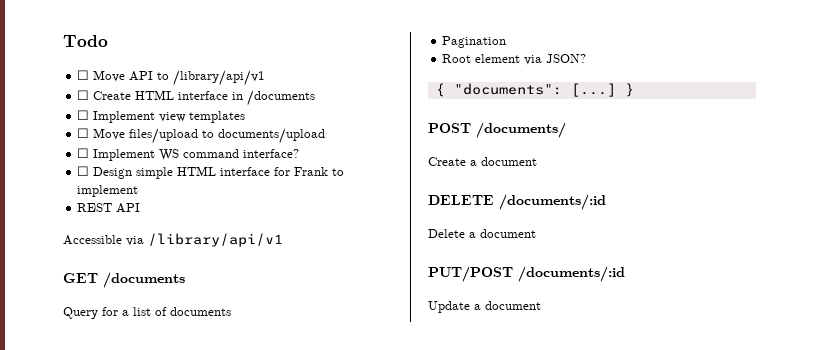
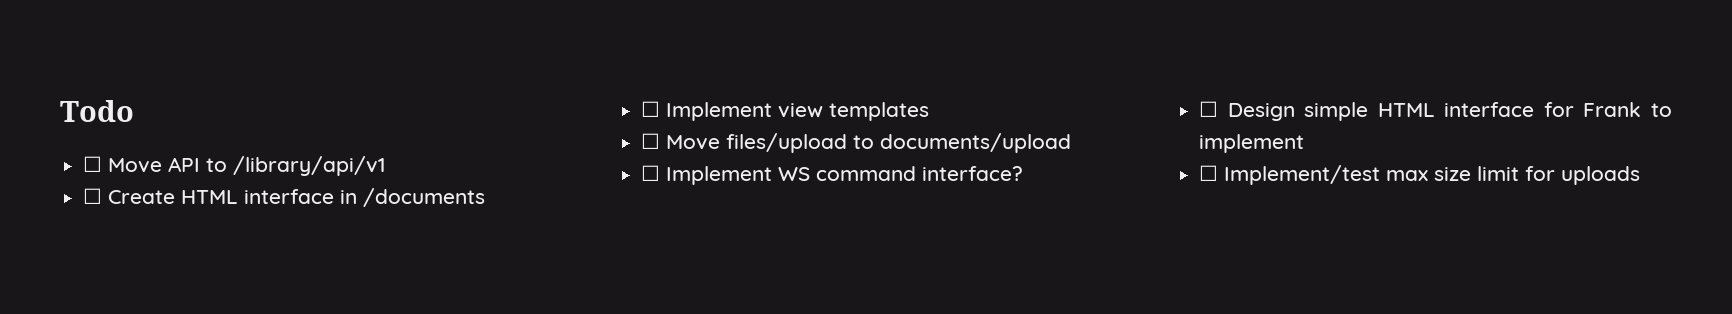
- REST API
- Accessible via /library/api/v1
- GET /documents
- Query for a list of documents
- Pagination
- Root element via JSON?
- { "documents": [...] }
- POST /documents/
- Create a document
- DELETE /documents/:id
- Delete a document
- PUT/POST /documents/:id
- Update a document
+ ☐ Implement/test max size limit for uploads

